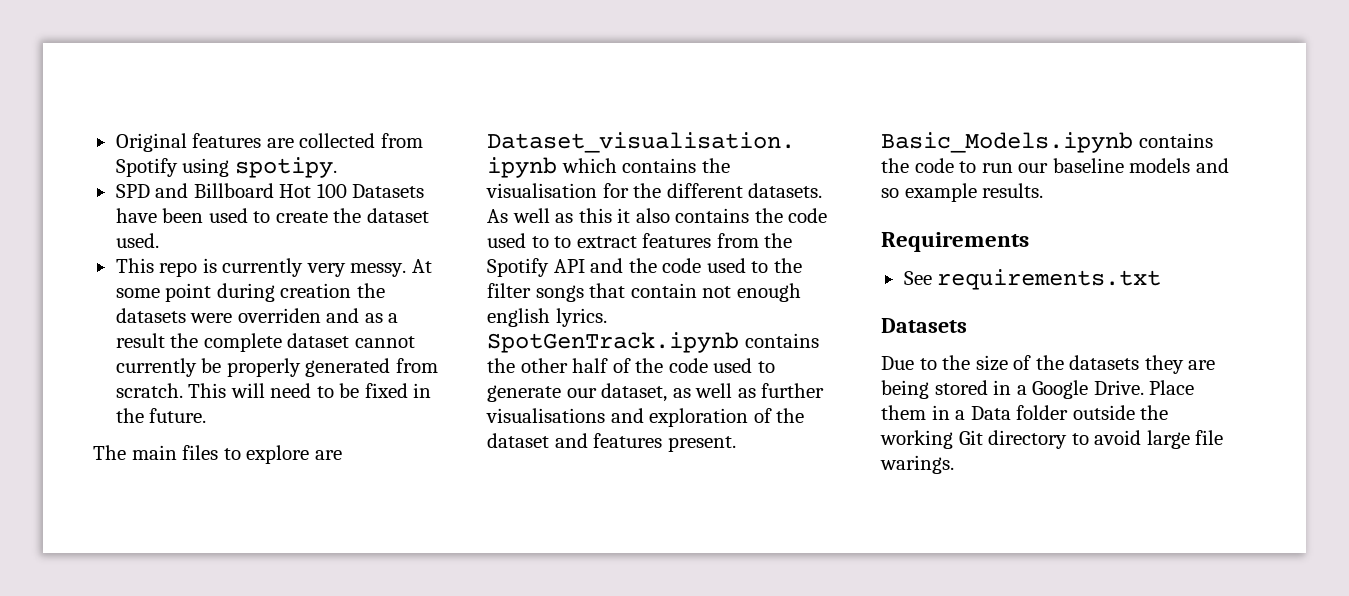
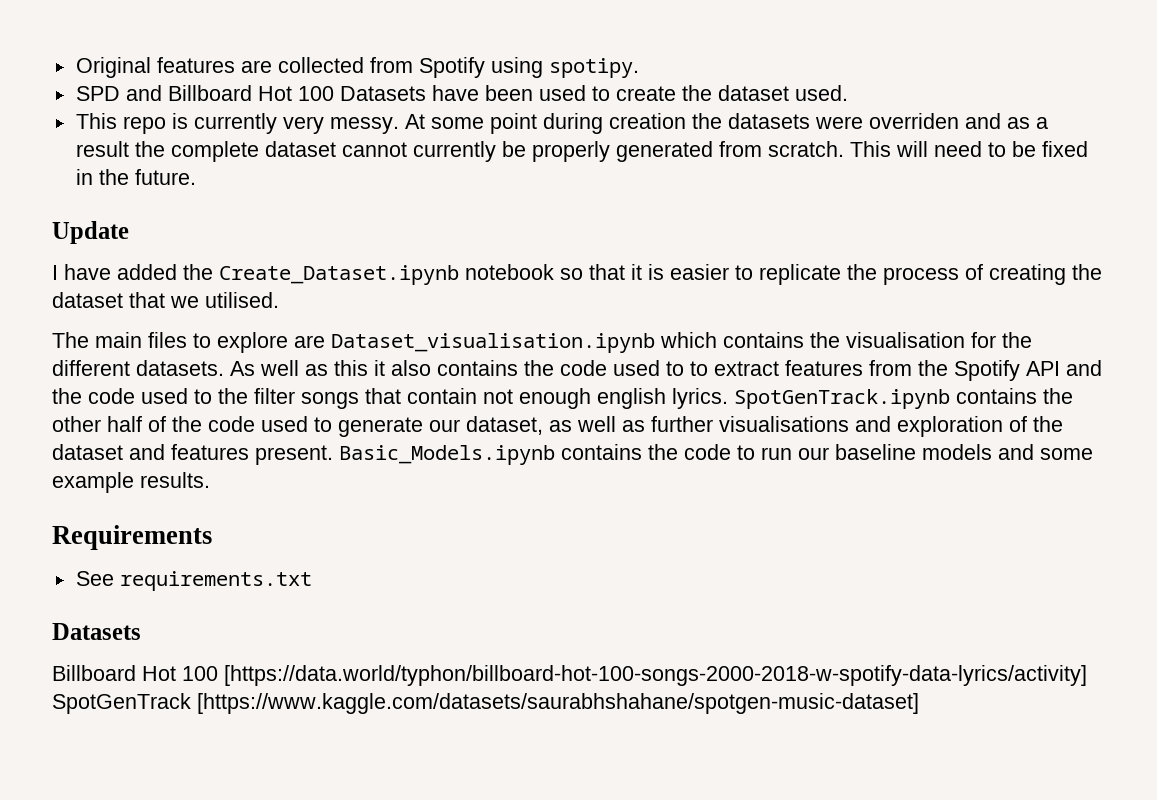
+ Update
+ I have added the Create_Dataset.ipynb notebook so that it is easier to replicate the process of creating the dataset that we utilised.
- Basic_Models.ipynb contains the code to run our baseline models and so example results.
+ Basic_Models.ipynb contains the code to run our baseline models and some example results.
- Due to the size of the datasets they are being stored in a Google Drive. Place them in a Data folder outside the working Git directory to avoid large file warings.
+ Billboard Hot 100 [https://data.world/typhon/billboard-hot-100-songs-2000-2018-w-spotify-data-lyrics/activity] SpotGenTrack [https://www.kaggle.com/datasets/saurabhshahane/spotgen-music-dataset]

